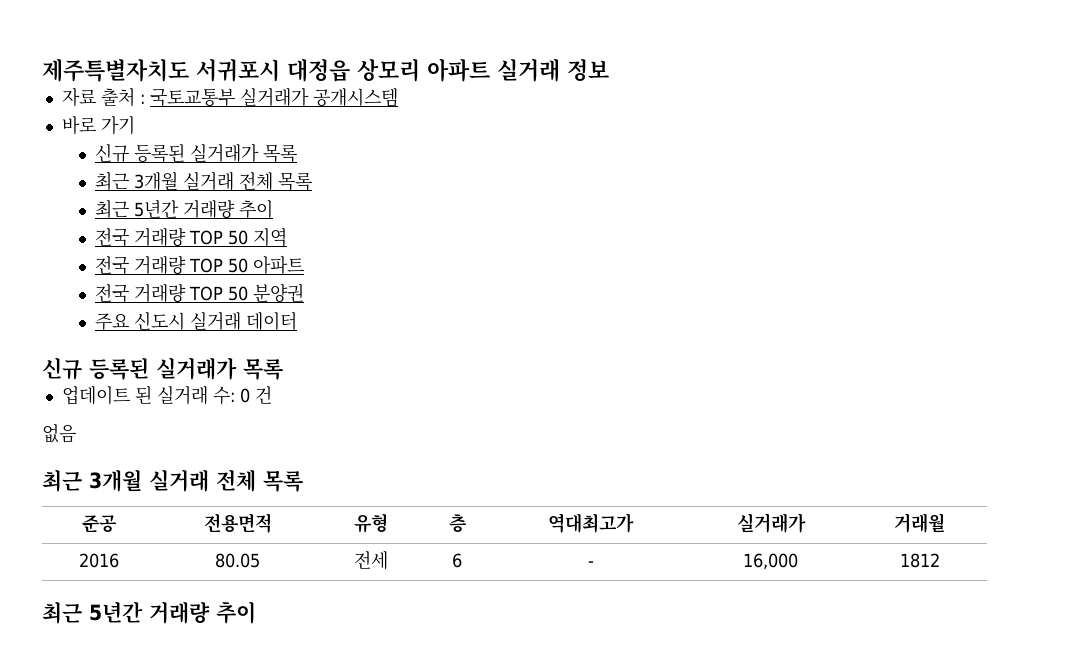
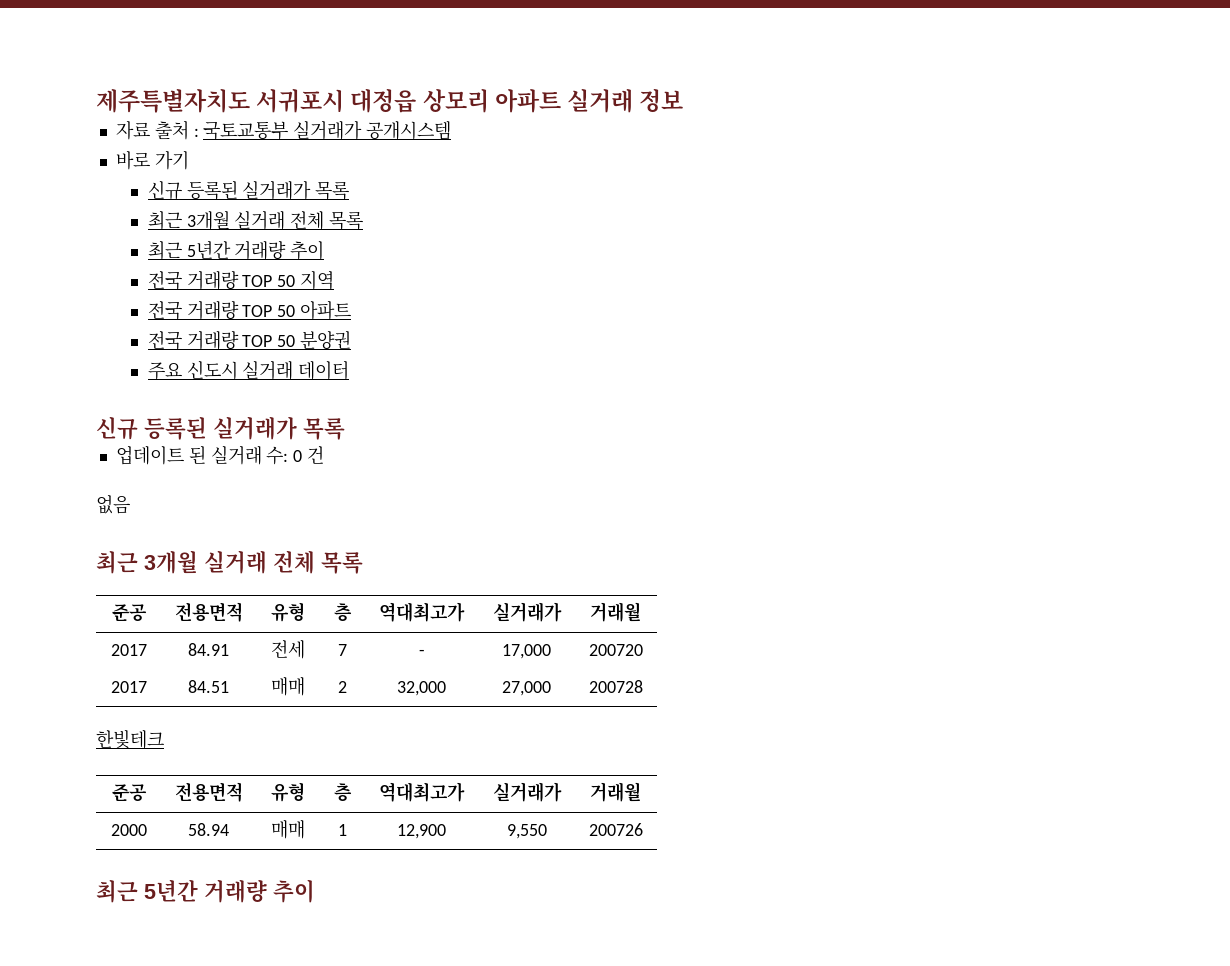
- 2016 | 80.05 | 전세 | 6 | - | 16,000 | 1812
+ 2017 | 84.91 | 전세 | 7 | - | 17,000 | 200720
+ 2017 | 84.51 | 매매 | 2 | 32,000 | 27,000 | 200728
+ 한빛테크
+ 준공 | 전용면적 | 유형 | 층 | 역대최고가 | 실거래가 | 거래월
+ 2000 | 58.94 | 매매 | 1 | 12,900 | 9,550 | 200726

